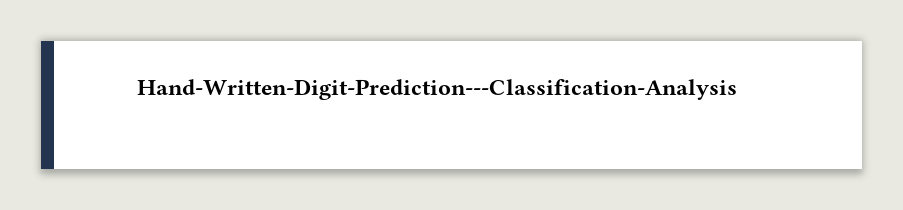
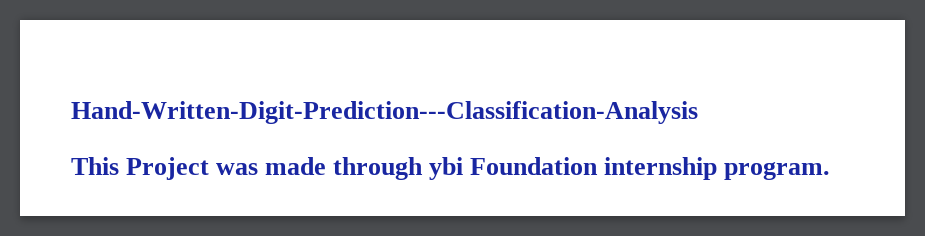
+ This Project was made through ybi Foundation internship program.

